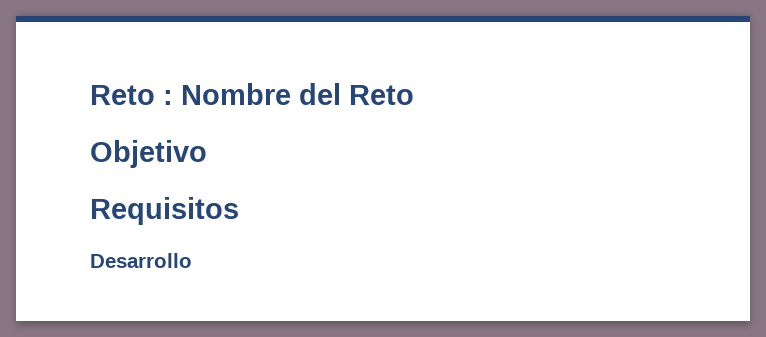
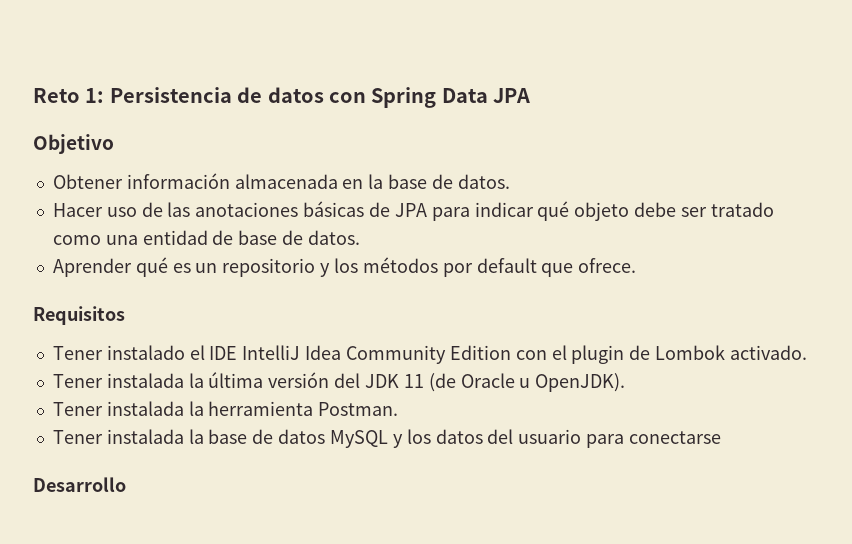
- Reto : Nombre del Reto
+ Reto 1: Persistencia de datos con Spring Data JPA
  Objetivo
+ Obtener información almacenada en la base de datos.
+ Hacer uso de las anotaciones básicas de JPA para indicar qué objeto debe ser tratado como una entidad de base de datos.
+ Aprender qué es un repositorio y los métodos por default que ofrece.
  Requisitos
+ Tener instalado el IDE IntelliJ Idea Community Edition con el plugin de Lombok activado.
+ Tener instalada la última versión del JDK 11 (de Oracle u OpenJDK).
+ Tener instalada la herramienta Postman.
+ Tener instalada la base de datos MySQL y los datos del usuario para conectarse

